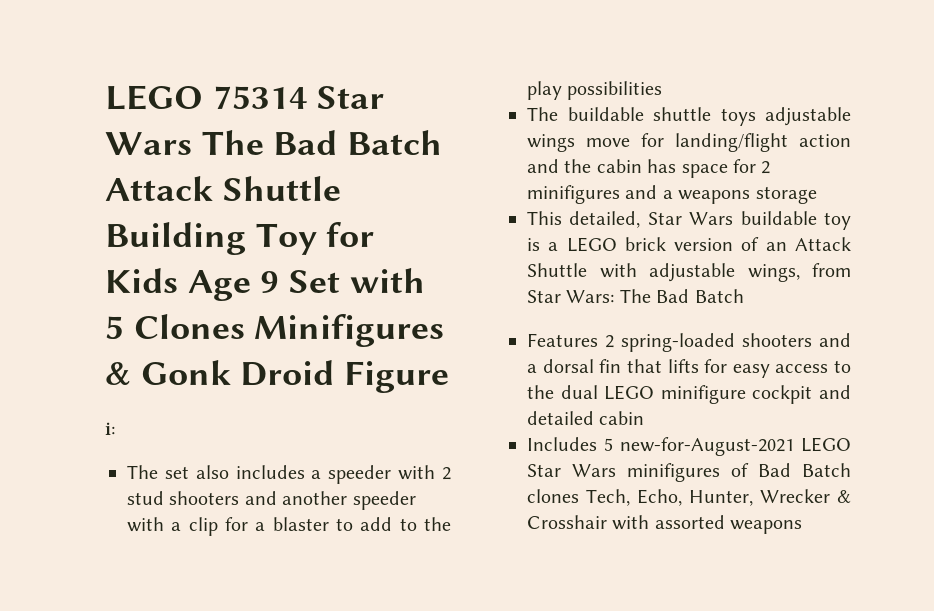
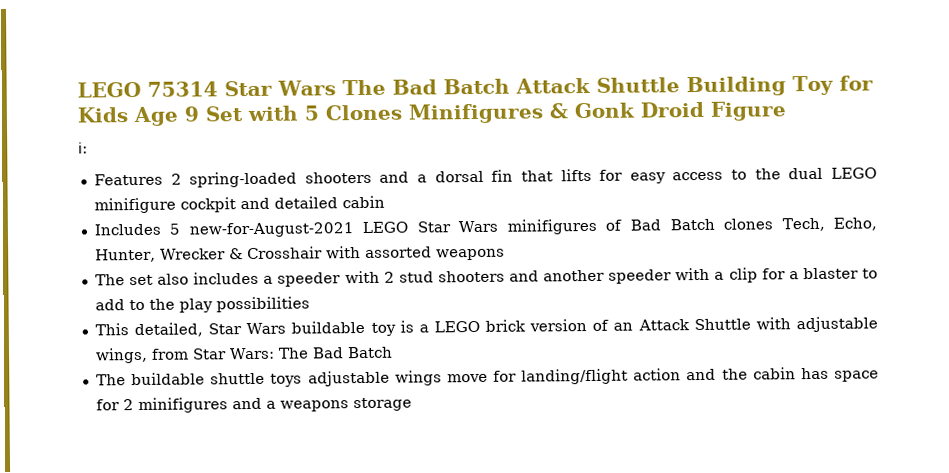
- The set also includes a speeder with 2 stud shooters and another speeder with a clip for a blaster to add to the play possibilities
- The buildable shuttle toys adjustable wings move for landing/flight action and the cabin has space for 2 minifigures and a weapons storage
- This detailed, Star Wars buildable toy is a LEGO brick version of an Attack Shuttle with adjustable wings, from Star Wars: The Bad Batch
+ The set also includes a speeder with 2 stud shooters and another speeder with a clip for a blaster to add to the play possibilities
+ This detailed, Star Wars buildable toy is a LEGO brick version of an Attack Shuttle with adjustable wings, from Star Wars: The Bad Batch
+ The buildable shuttle toys adjustable wings move for landing/flight action and the cabin has space for 2 minifigures and a weapons storage

